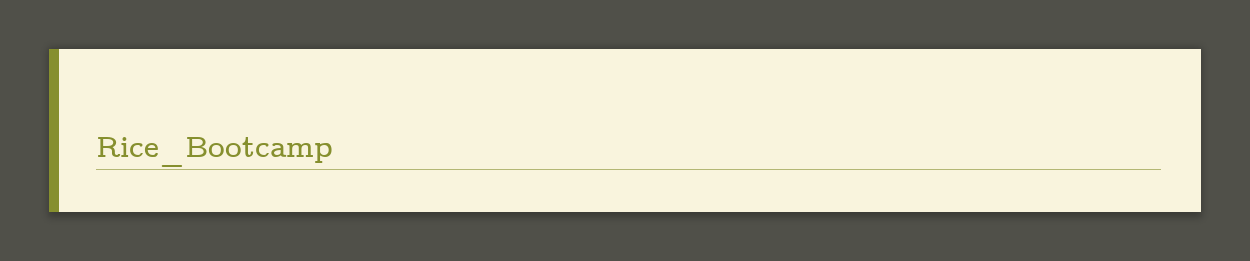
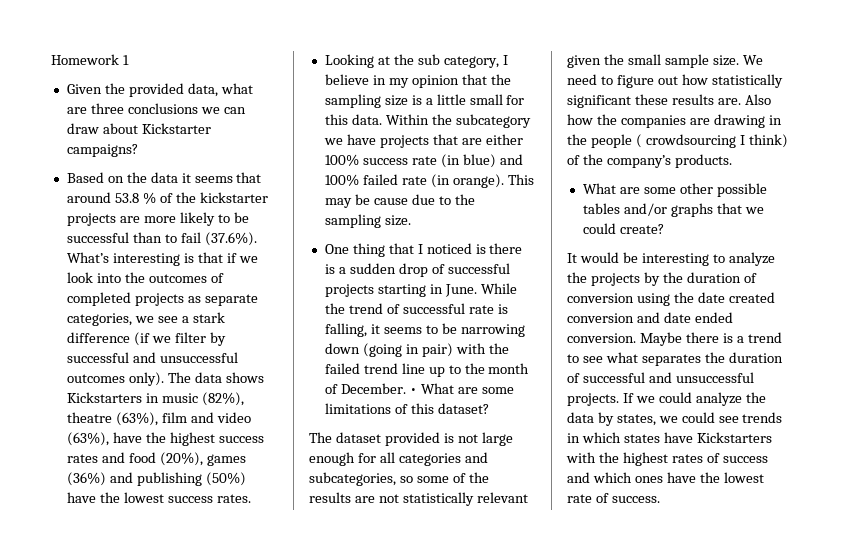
- Rice_Bootcamp
+ Homework 1
+ Given the provided data, what are three conclusions we can draw about Kickstarter campaigns?
+ Based on the data it seems that around 53.8 % of the kickstarter projects are more likely to be successful than to fail (37.6%). What’s interesting is that if we look into the outcomes of completed projects as separate categories, we see a stark difference (if we filter by successful and unsuccessful outcomes only). The data shows Kickstarters in music (82%), theatre (63%), film and video (63%), have the highest success rates and food (20%), games (36%) and publishing (50%) have the lowest success rates.
+ Looking at the sub category, I believe in my opinion that the sampling size is a little small for this data. Within the subcategory we have projects that are either 100% success rate (in blue) and 100% failed rate (in orange). This may be cause due to the sampling size.
+ One thing that I noticed is there is a sudden drop of successful projects starting in June. While the trend of successful rate is falling, it seems to be narrowing down (going in pair) with the failed trend line up to the month of December. • What are some limitations of this dataset?
+ The dataset provided is not large enough for all categories and subcategories, so some of the results are not statistically relevant given the small sample size. We need to figure out how statistically significant these results are. Also how the companies are drawing in the people ( crowdsourcing I think) of the company’s products.
+ What are some other possible tables and/or graphs that we could create?
+ It would be interesting to analyze the projects by the duration of conversion using the date created conversion and date ended conversion. Maybe there is a trend to see what separates the duration of successful and unsuccessful projects. If we could analyze the data by states, we could see trends in which states have Kickstarters with the highest rates of success and which ones have the lowest rate of success.

